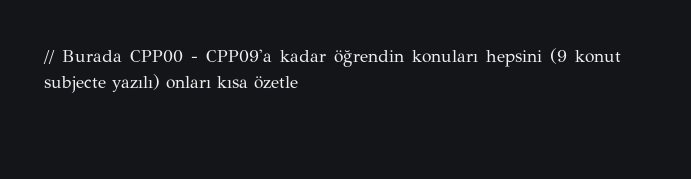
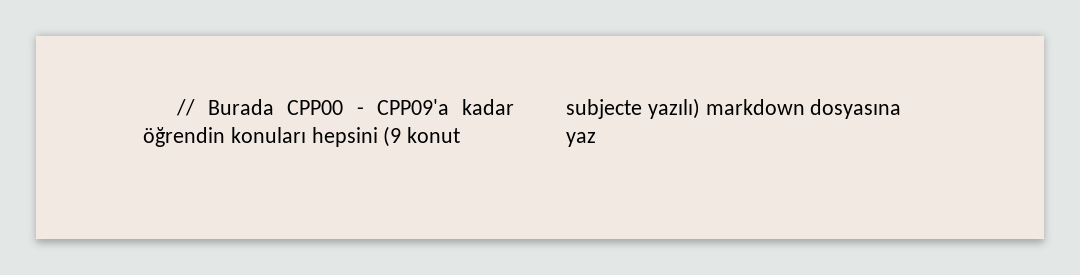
- // Burada CPP00 - CPP09'a kadar öğrendin konuları hepsini (9 konut subjecte yazılı) onları kısa özetle
+ // Burada CPP00 - CPP09'a kadar öğrendin konuları hepsini (9 konut subjecte yazılı) markdown dosyasına yaz

